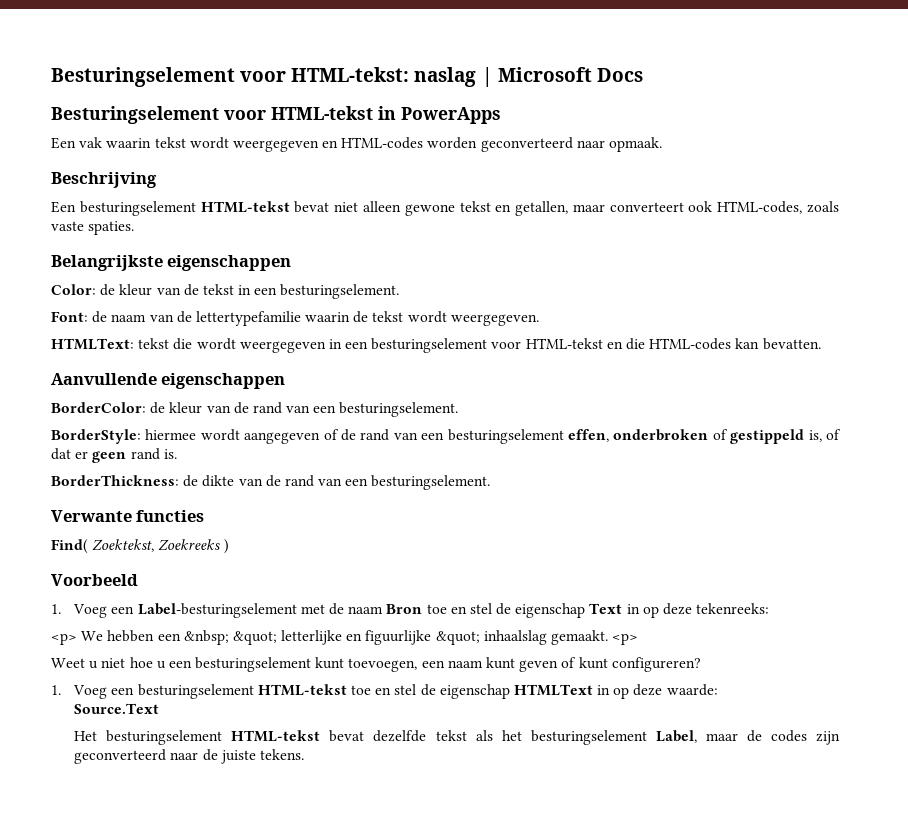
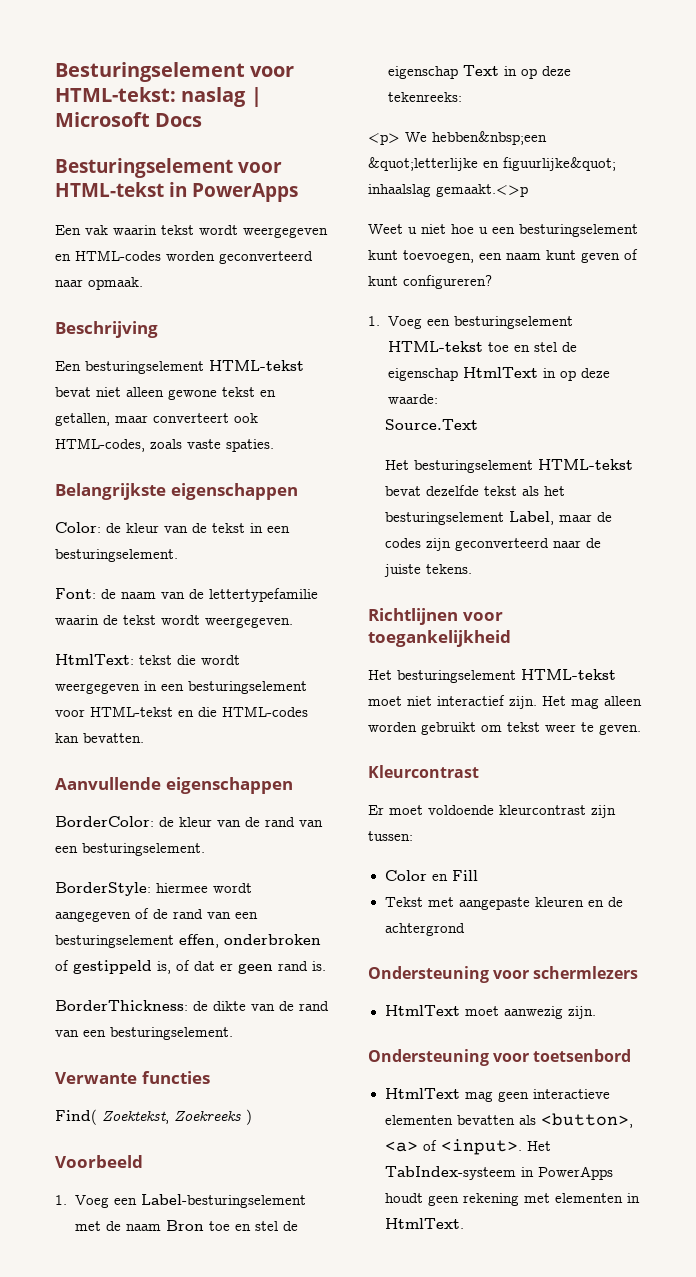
- HTMLText: tekst die wordt weergegeven in een besturingselement voor HTML-tekst en die HTML-codes kan bevatten.
+ HtmlText: tekst die wordt weergegeven in een besturingselement voor HTML-tekst en die HTML-codes kan bevatten.
- <p> We hebben een &nbsp; &quot; letterlijke en figuurlijke &quot; inhaalslag gemaakt. <p>
+ <p> We hebben&nbsp;een &quot;letterlijke en figuurlijke&quot; inhaalslag gemaakt.<>p
- 1. Voeg een besturingselement HTML-tekst toe en stel de eigenschap HTMLText in op deze waarde:
+ 1. Voeg een besturingselement HTML-tekst toe en stel de eigenschap HtmlText in op deze waarde:
+ Richtlijnen voor toegankelijkheid
+ Het besturingselement HTML-tekst moet niet interactief zijn. Het mag alleen worden gebruikt om tekst weer te geven.
+ Kleurcontrast
+ Er moet voldoende kleurcontrast zijn tussen:
+ Color en Fill
+ Tekst met aangepaste kleuren en de achtergrond
+ Ondersteuning voor schermlezers
+ HtmlText moet aanwezig zijn.
+ Ondersteuning voor toetsenbord
+ HtmlText mag geen interactieve elementen bevatten als <button>, <a> of <input>. Het TabIndex-systeem in PowerApps houdt geen rekening met elementen in HtmlText.

